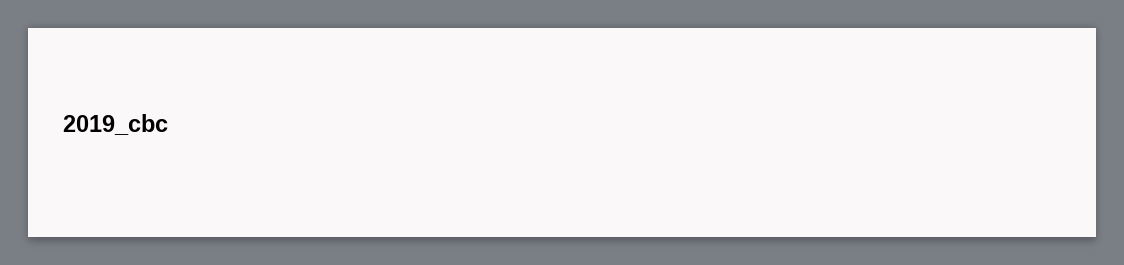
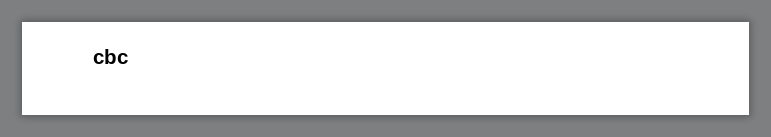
- 2019_cbc
+ cbc

